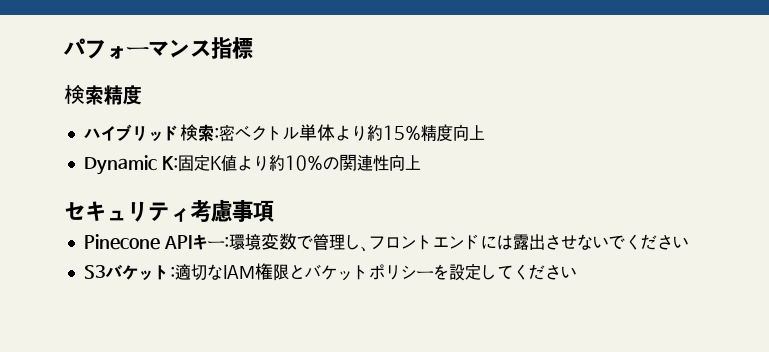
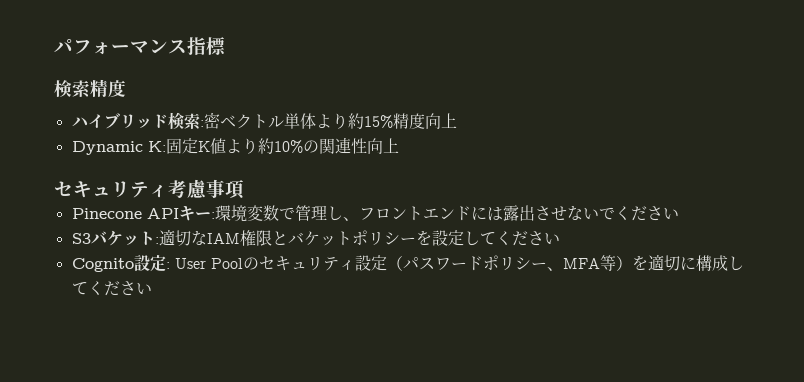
+ Cognito設定: User Poolのセキュリティ設定（パスワードポリシー、MFA等）を適切に構成してください

